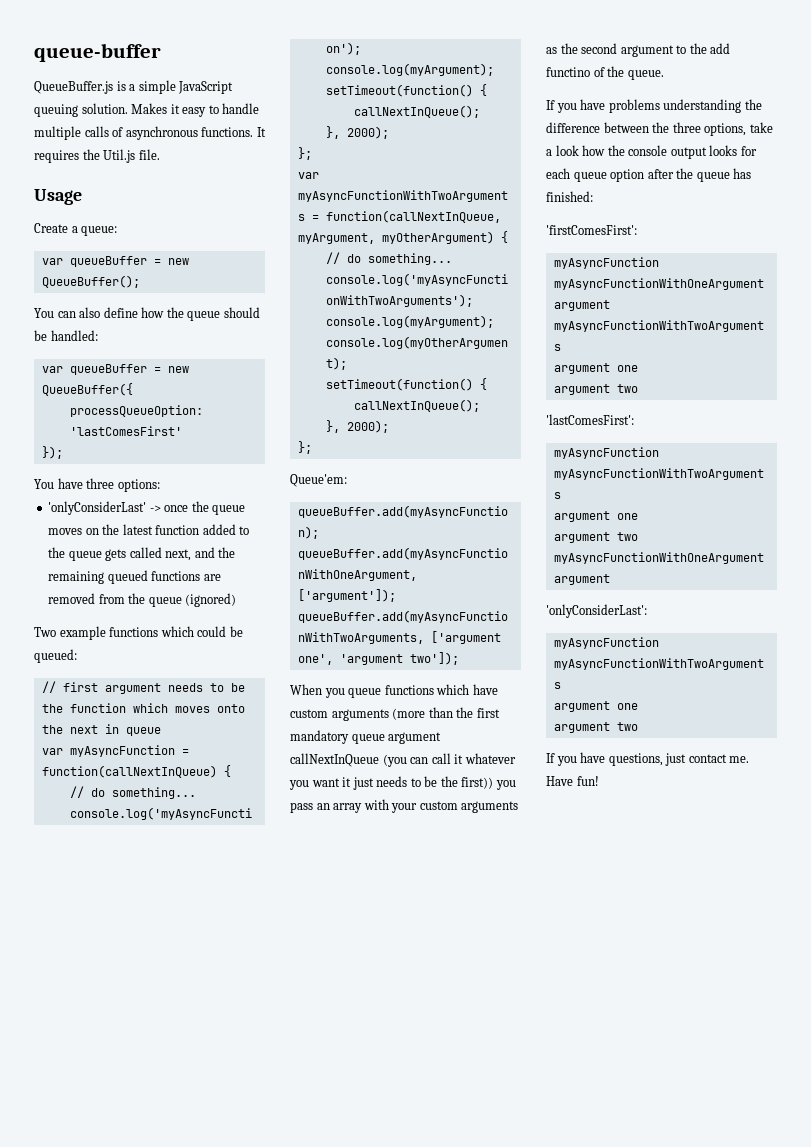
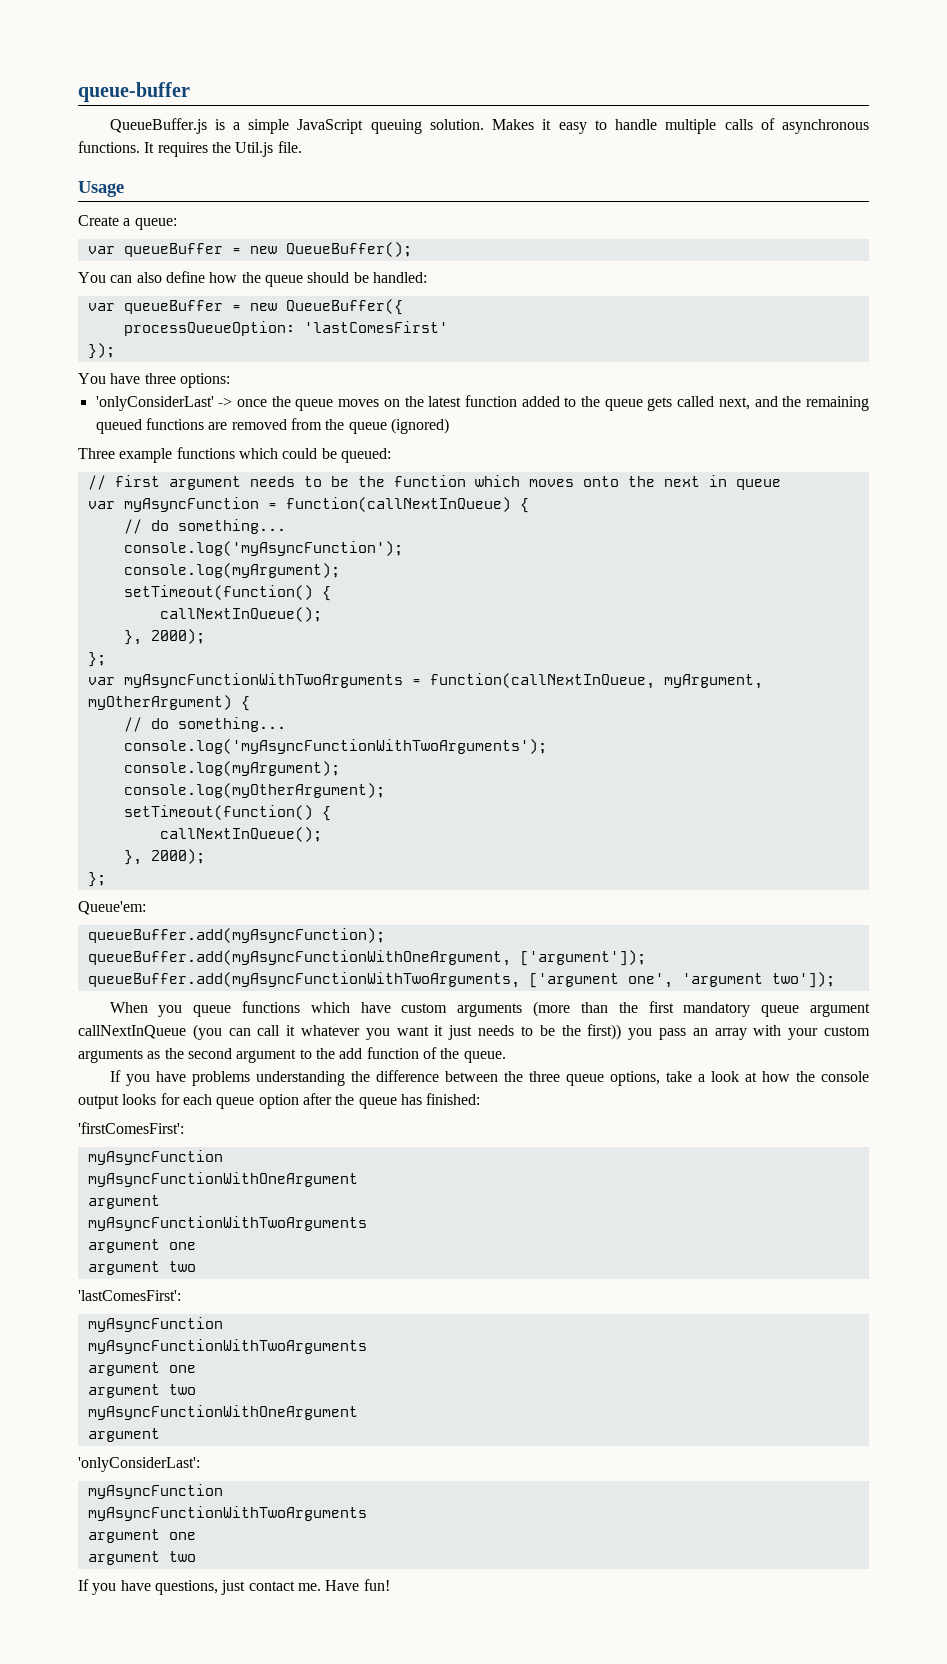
- Two example functions which could be queued:
+ Three example functions which could be queued:
- When you queue functions which have custom arguments (more than the first mandatory queue argument callNextInQueue (you can call it whatever you want it just needs to be the first)) you pass an array with your custom arguments as the second argument to the add functino of the queue.
+ When you queue functions which have custom arguments (more than the first mandatory queue argument callNextInQueue (you can call it whatever you want it just needs to be the first)) you pass an array with your custom arguments as the second argument to the add function of the queue.
- If you have problems understanding the difference between the three options, take a look how the console output looks for each queue option after the queue has finished:
+ If you have problems understanding the difference between the three queue options, take a look at how the console output looks for each queue option after the queue has finished:

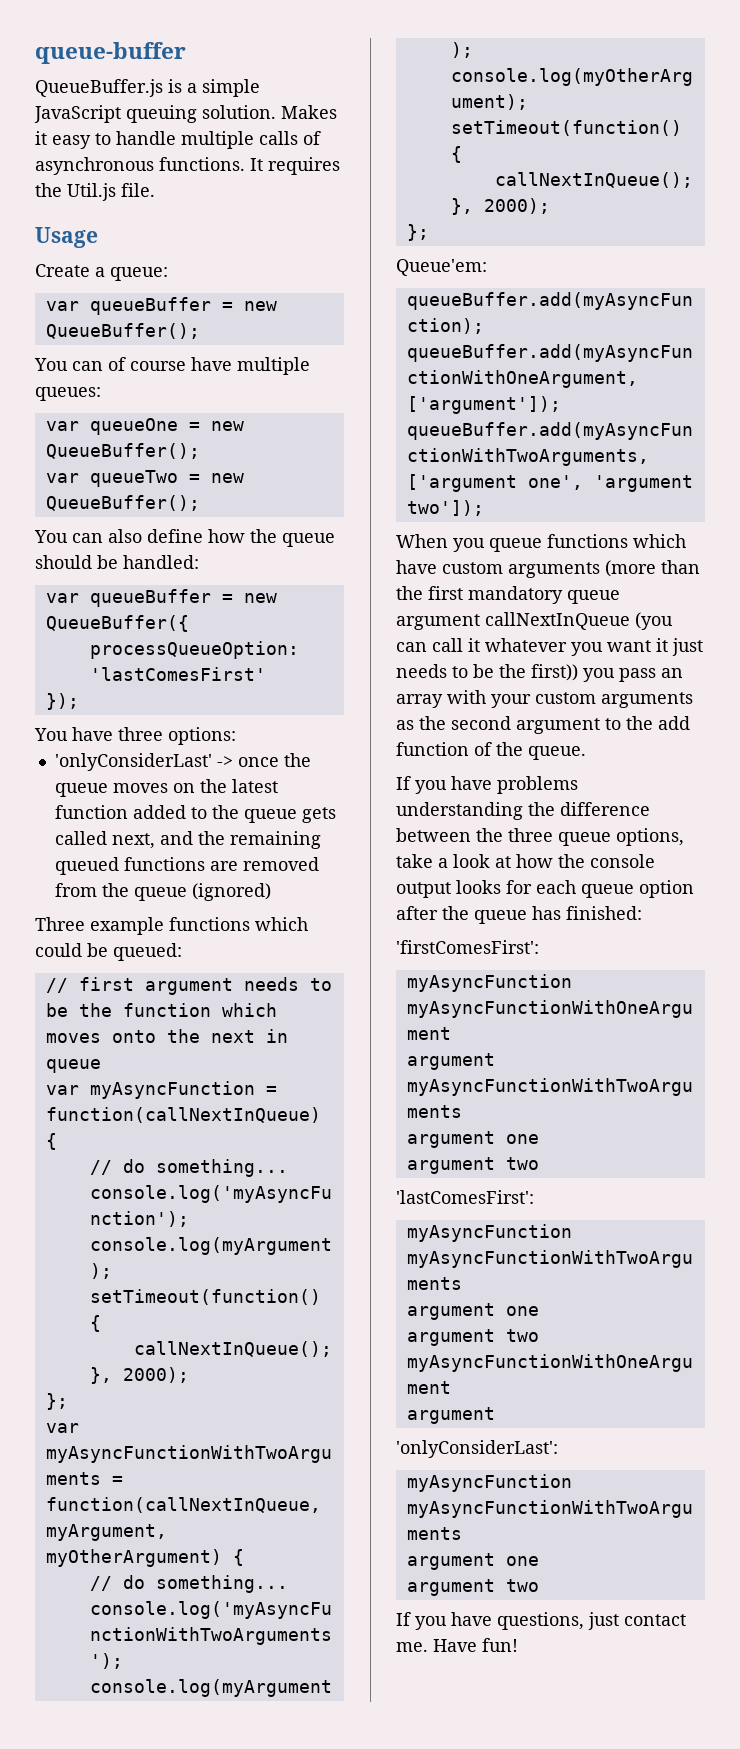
+ You can of course have multiple queues:
+ var queueOne = new QueueBuffer();
+ var queueTwo = new QueueBuffer();

